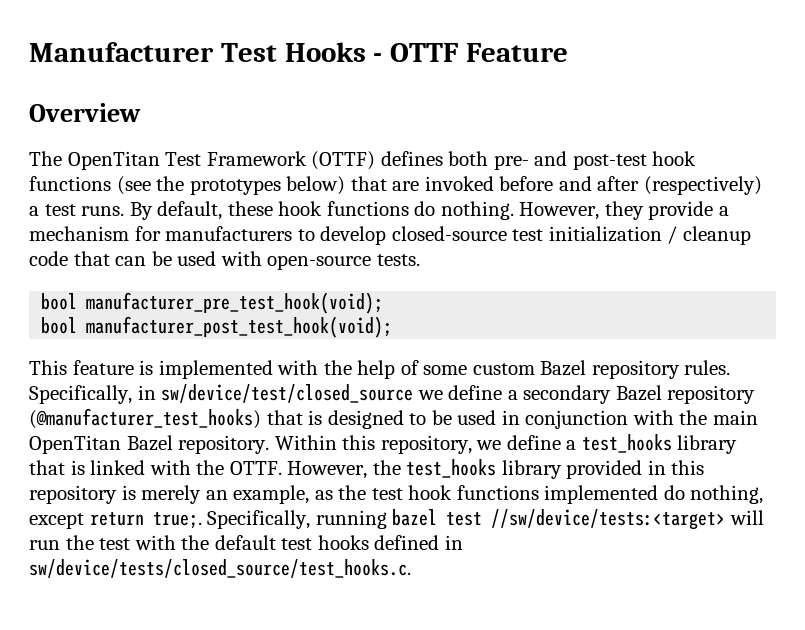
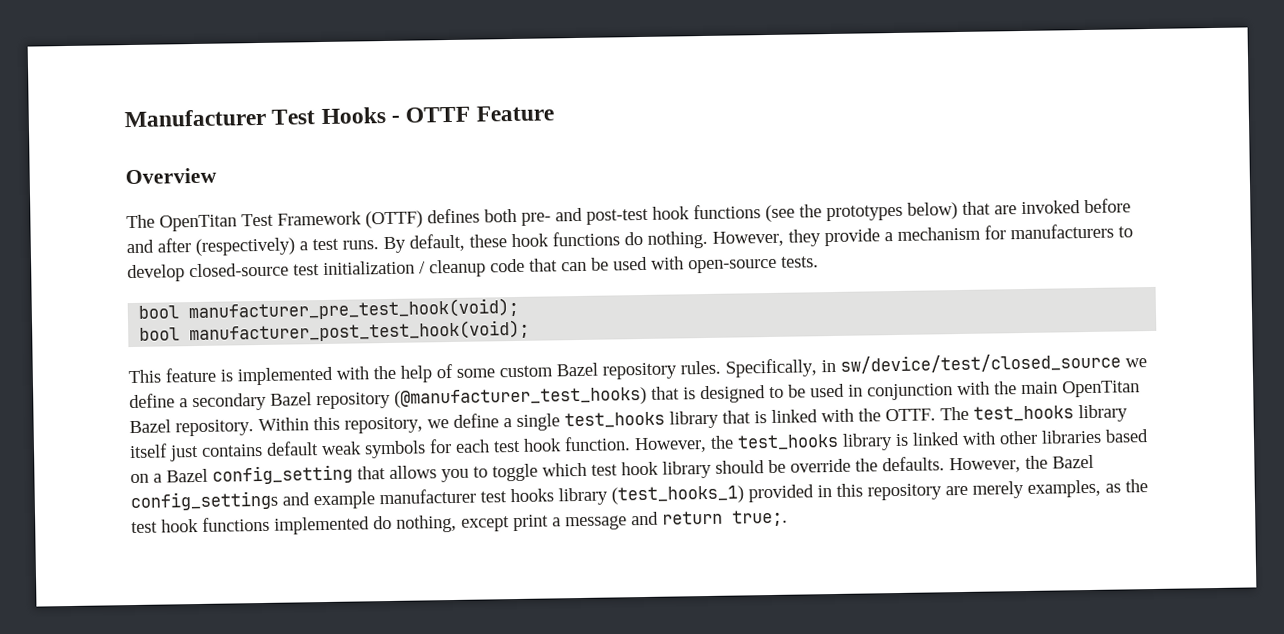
- Within this repository, we define a test_hooks library that is linked with the OTTF.
+ Within this repository, we define a single test_hooks library that is linked with the OTTF.
- However, the test_hooks library provided in this repository is merely an example, as the test hook functions implemented do nothing, except return true;. Specifically, running bazel test //sw/device/tests:<target> will run the test with the default test hooks defined in sw/device/tests/closed_source/test_hooks.c.
+ The test_hooks library itself just contains default weak symbols for each test hook function. However, the test_hooks library is linked with other libraries based on a Bazel config_setting that allows you to toggle which test hook library should be override the defaults. However, the Bazel config_settings and example manufacturer test hooks library (test_hooks_1) provided in this repository are merely examples, as the test hook functions implemented do nothing, except print a message and return true;.

